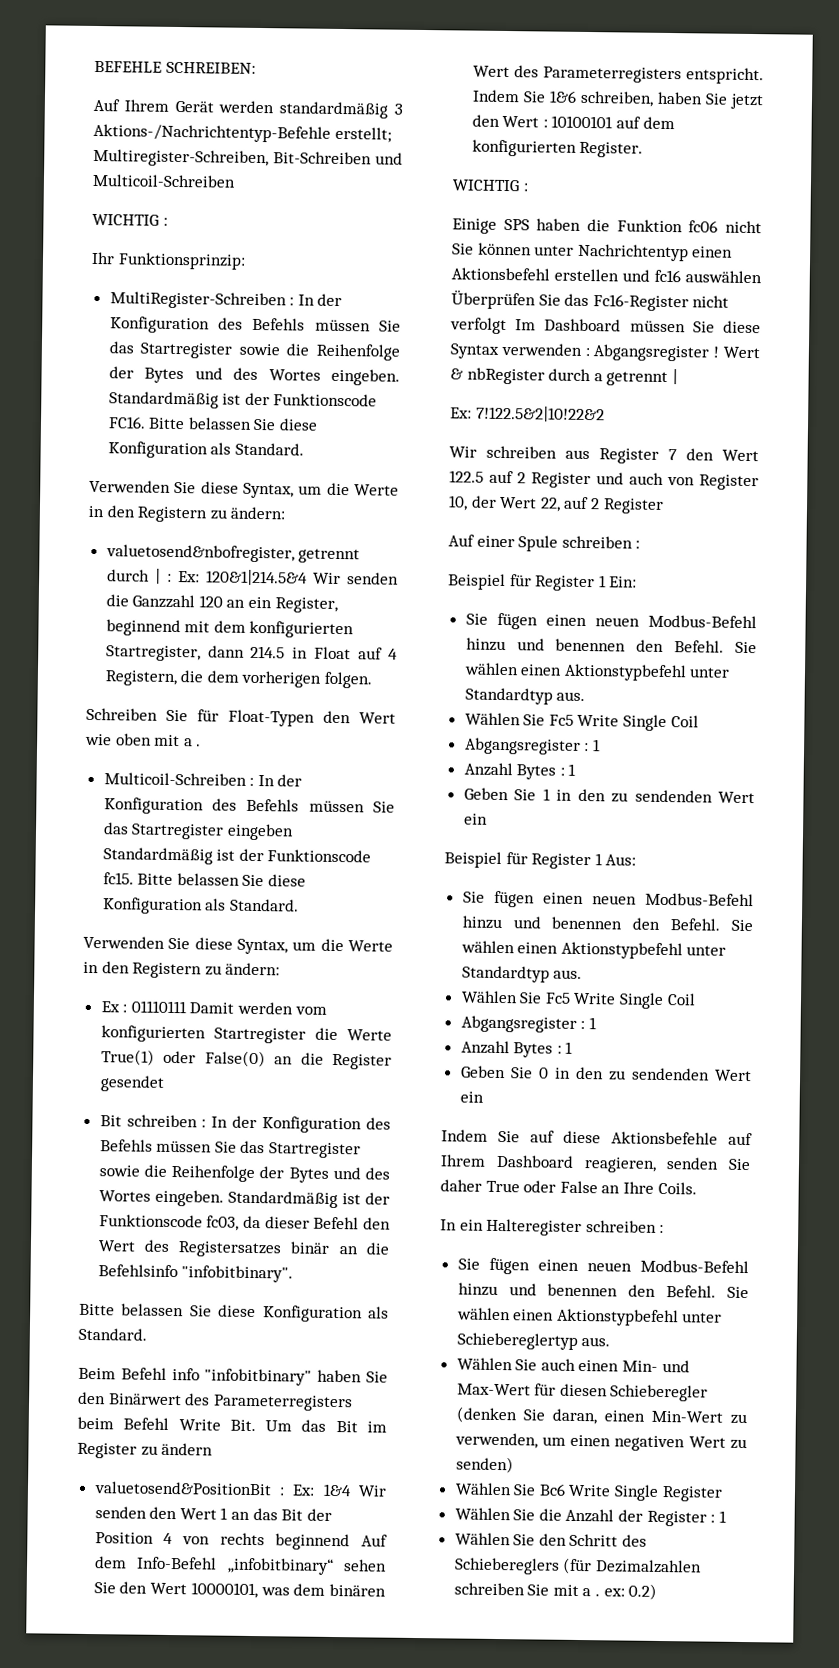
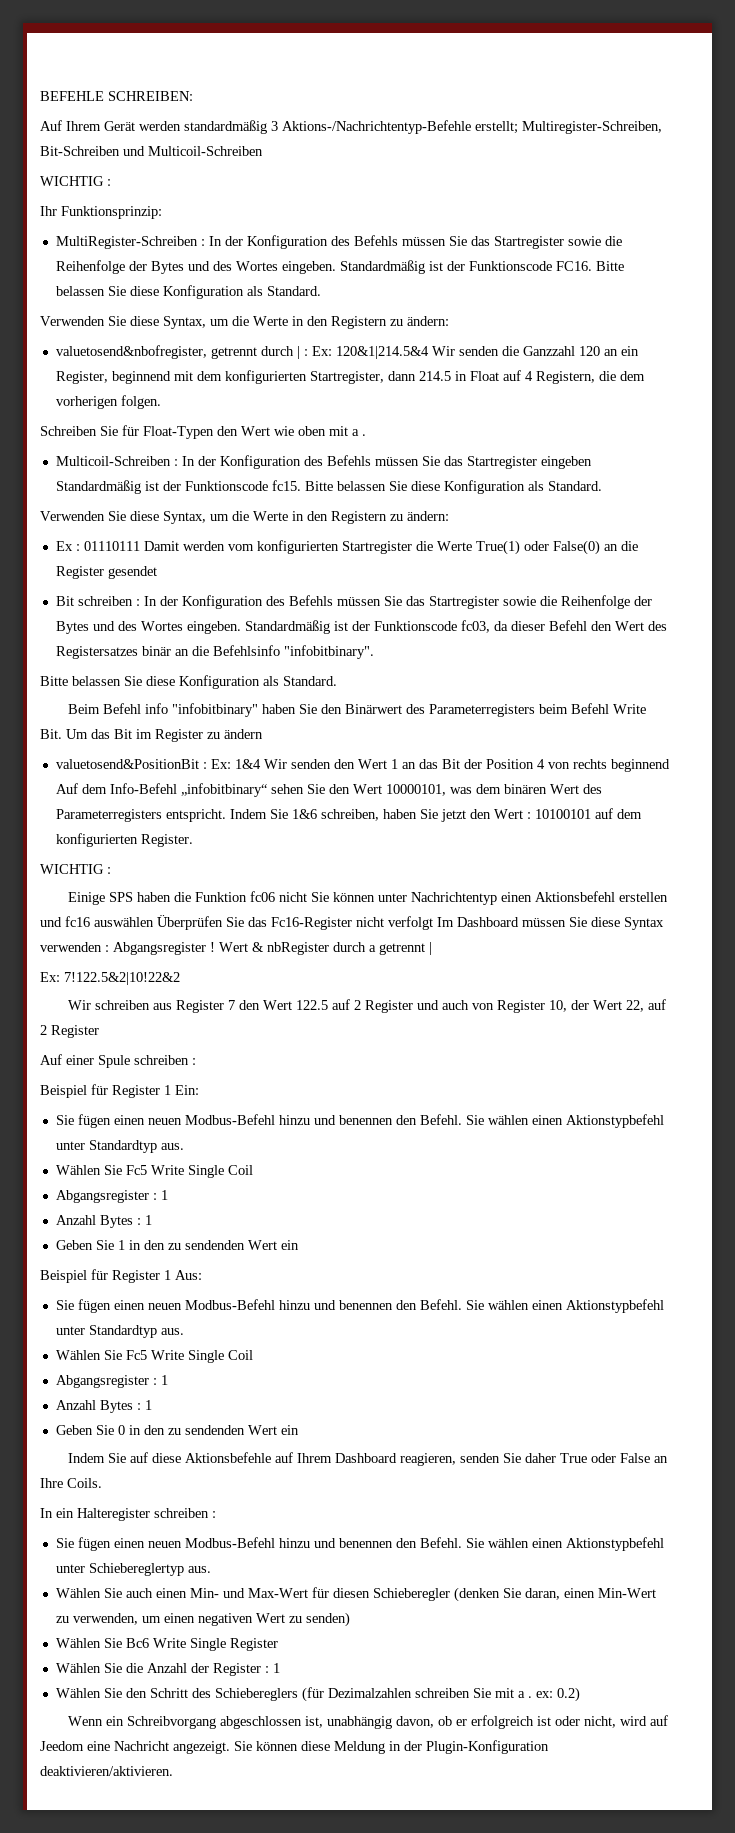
+ Wenn ein Schreibvorgang abgeschlossen ist, unabhängig davon, ob er erfolgreich ist oder nicht, wird auf Jeedom eine Nachricht angezeigt. Sie können diese Meldung in der Plugin-Konfiguration deaktivieren/aktivieren.

